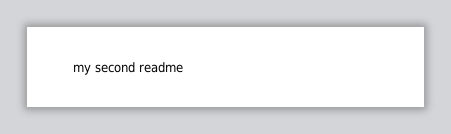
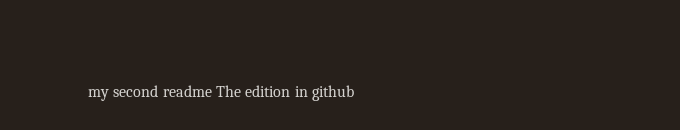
- my second readme
+ my second readme The edition in github

